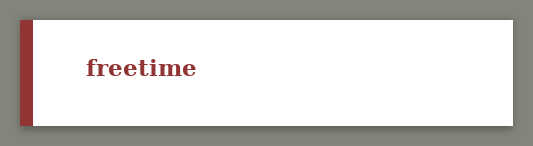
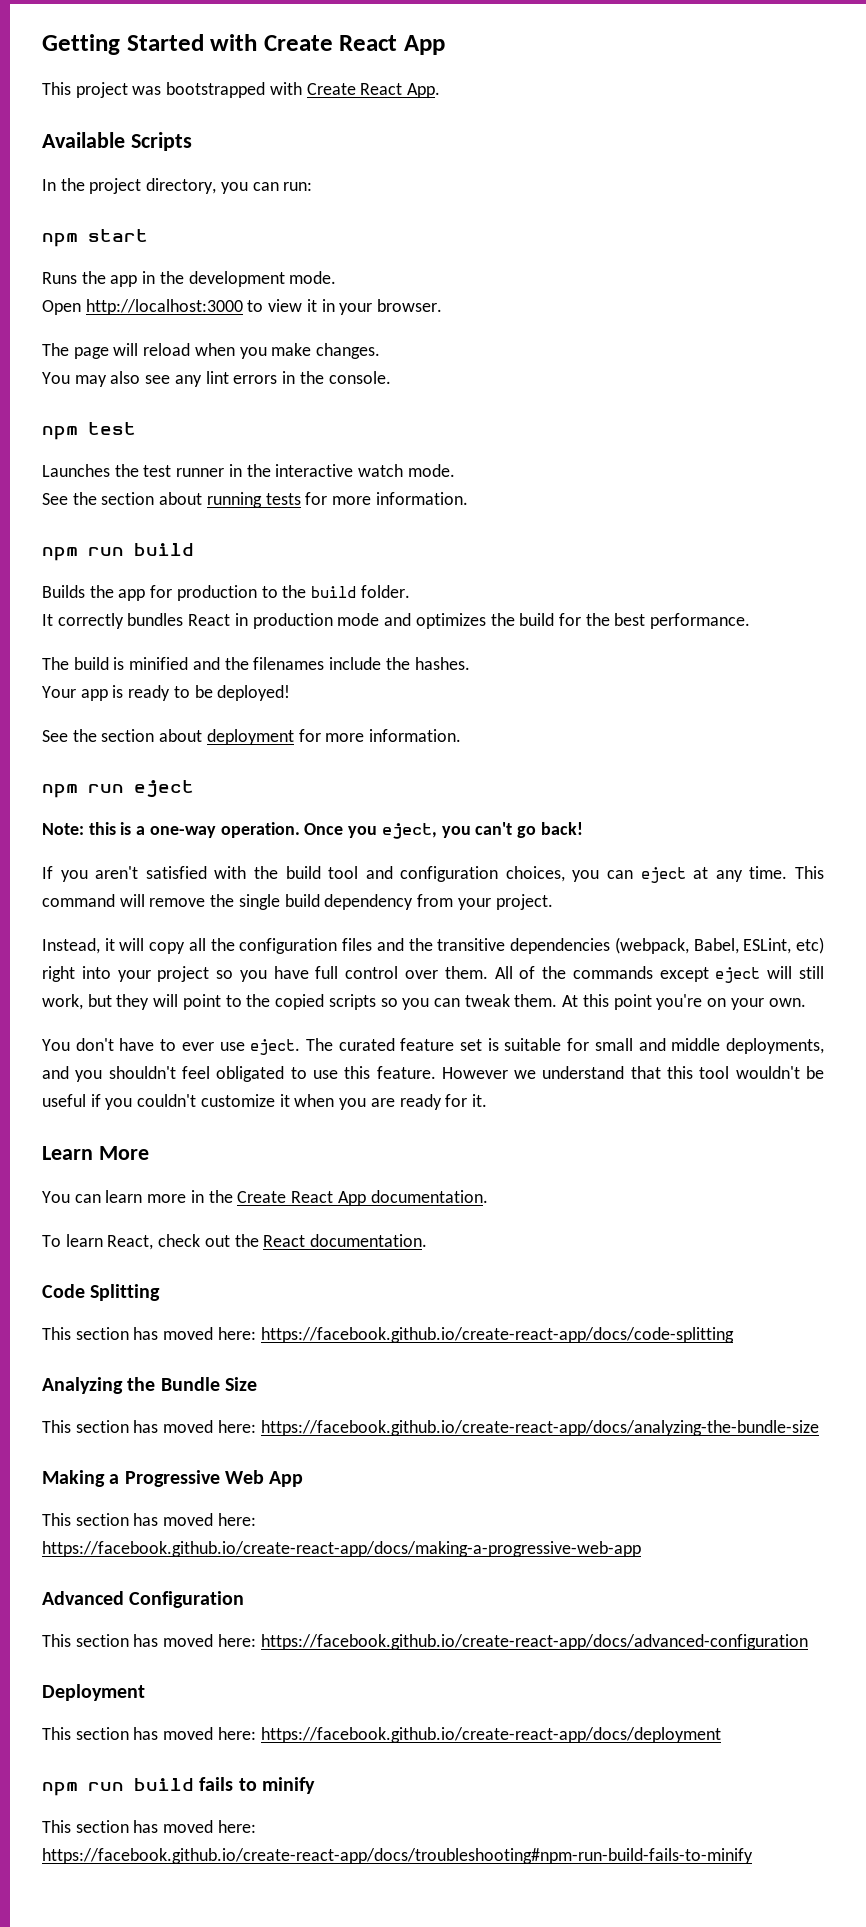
- freetime
+ Getting Started with Create React App
+ This project was bootstrapped with Create React App.
+ Available Scripts
+ In the project directory, you can run:
+ npm start
+ Runs the app in the development mode.
+ Open http://localhost:3000 to view it in your browser.
+ The page will reload when you make changes.
+ You may also see any lint errors in the console.
+ npm test
+ Launches the test runner in the interactive watch mode.
+ See the section about running tests for more information.
+ npm run build
+ Builds the app for production to the build folder.
+ It correctly bundles React in production mode and optimizes the build for the best performance.
+ The build is minified and the filenames include the hashes.
+ Your app is ready to be deployed!
+ See the section about deployment for more information.
+ npm run eject
+ Note: this is a one-way operation. Once you eject, you can't go back!
+ If you aren't satisfied with the build tool and configuration choices, you can eject at any time. This command will remove the single build dependency from your project.
+ Instead, it will copy all the configuration files and the transitive dependencies (webpack, Babel, ESLint, etc) right into your project so you have full control over them. All of the commands except eject will still work, but they will point to the copied scripts so you can tweak them. At this point you're on your own.
+ You don't have to ever use eject. The curated feature set is suitable for small and middle deployments, and you shouldn't feel obligated to use this feature. However we understand that this tool wouldn't be useful if you couldn't customize it when you are ready for it.
+ Learn More
+ You can learn more in the Create React App documentation.
+ To learn React, check out the React documentation.
+ Code Splitting
+ This section has moved here: https://facebook.github.io/create-react-app/docs/code-splitting
+ Analyzing the Bundle Size
+ This section has moved here: https://facebook.github.io/create-react-app/docs/analyzing-the-bundle-size
+ Making a Progressive Web App
+ This section has moved here: https://facebook.github.io/create-react-app/docs/making-a-progressive-web-app
+ Advanced Configuration
+ This section has moved here: https://facebook.github.io/create-react-app/docs/advanced-configuration
+ Deployment
+ This section has moved here: https://facebook.github.io/create-react-app/docs/deployment
+ npm run build fails to minify
+ This section has moved here: https://facebook.github.io/create-react-app/docs/troubleshooting#npm-run-build-fails-to-minify

